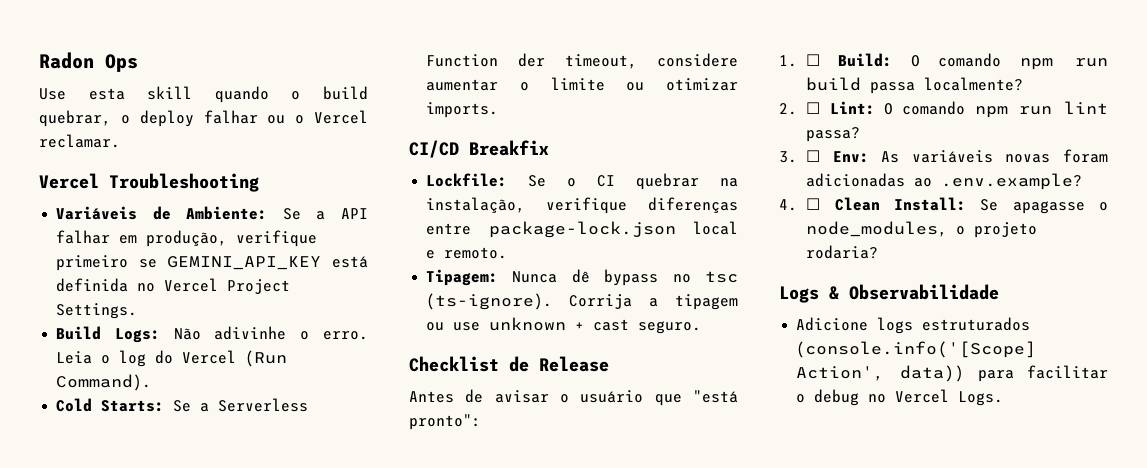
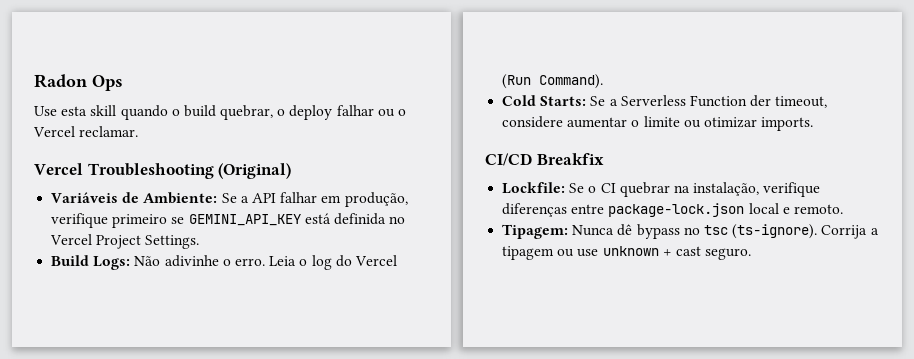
- Vercel Troubleshooting
+ Vercel Troubleshooting (Original)
- Checklist de Release
- Antes de avisar o usuário que "está pronto":
- 1. ☐ Build: O comando npm run build passa localmente?
- 2. ☐ Lint: O comando npm run lint passa?
- 3. ☐ Env: As variáveis novas foram adicionadas ao .env.example?
- 4. ☐ Clean Install: Se apagasse o node_modules, o projeto rodaria?
- Logs & Observabilidade
- Adicione logs estruturados (console.info('[Scope] Action', data)) para facilitar o debug no Vercel Logs.

